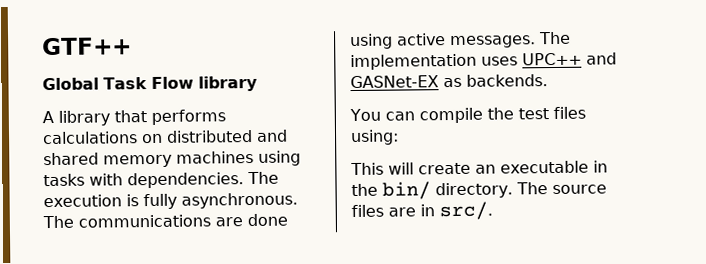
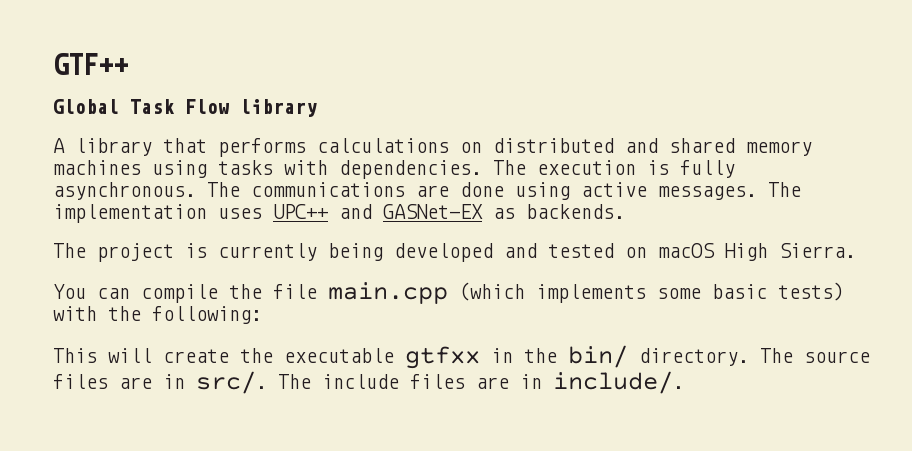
- You can compile the test files using:
+ The project is currently being developed and tested on macOS High Sierra.
+ You can compile the file main.cpp (which implements some basic tests) with the following:
- This will create an executable in the bin/ directory.
+ This will create the executable gtfxx in the bin/ directory.
+ The include files are in include/.

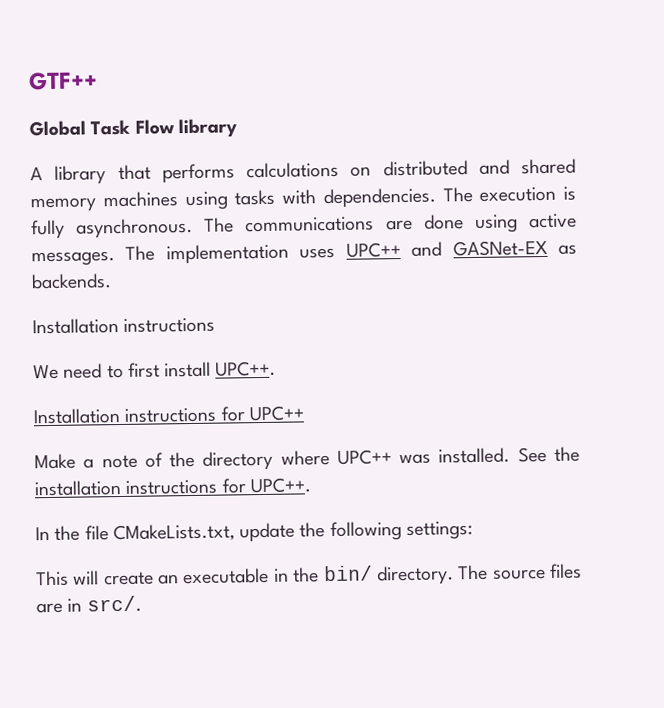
  The implementation uses UPC++ and GASNet-EX as backends.
- The project is currently being developed and tested on macOS High Sierra.
- You can compile the file main.cpp (which implements some basic tests) with the following:
+ Installation instructions
+ We need to first install UPC++.
+ Installation instructions for UPC++
+ Make a note of the directory where UPC++ was installed. See the installation instructions for UPC++.
+ In the file CMakeLists.txt, update the following settings:
- This will create the executable gtfxx in the bin/ directory.
+ This will create an executable in the bin/ directory.
- The include files are in include/.

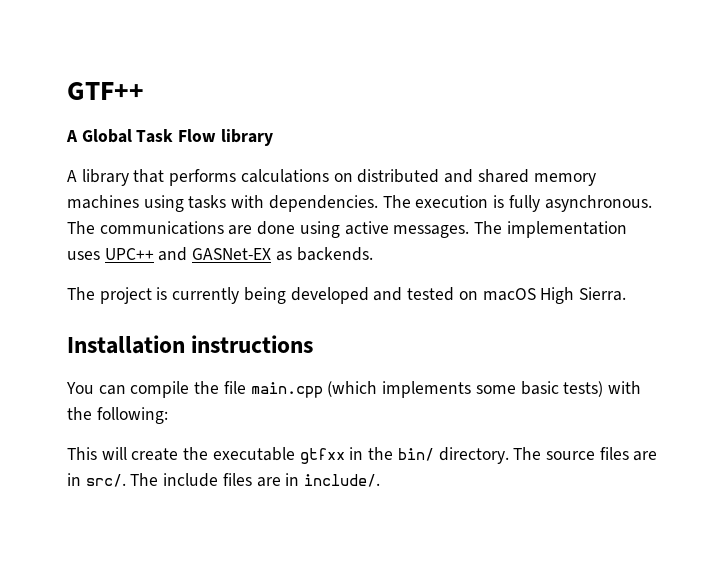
- Global Task Flow library
+ A Global Task Flow library
  The implementation uses UPC++ and GASNet-EX as backends.
+ The project is currently being developed and tested on macOS High Sierra.
  Installation instructions
- We need to first install UPC++.
- Installation instructions for UPC++
- Make a note of the directory where UPC++ was installed. See the installation instructions for UPC++.
- In the file CMakeLists.txt, update the following settings:
+ You can compile the file main.cpp (which implements some basic tests) with the following:
- This will create an executable in the bin/ directory.
+ This will create the executable gtfxx in the bin/ directory.
+ The include files are in include/.

